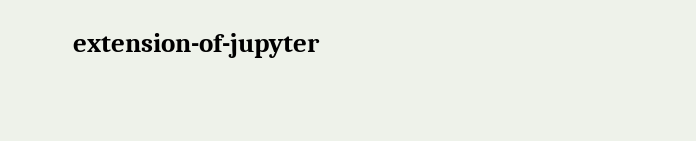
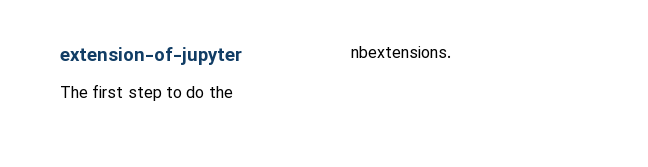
+ The first step to do the nbextensions.

